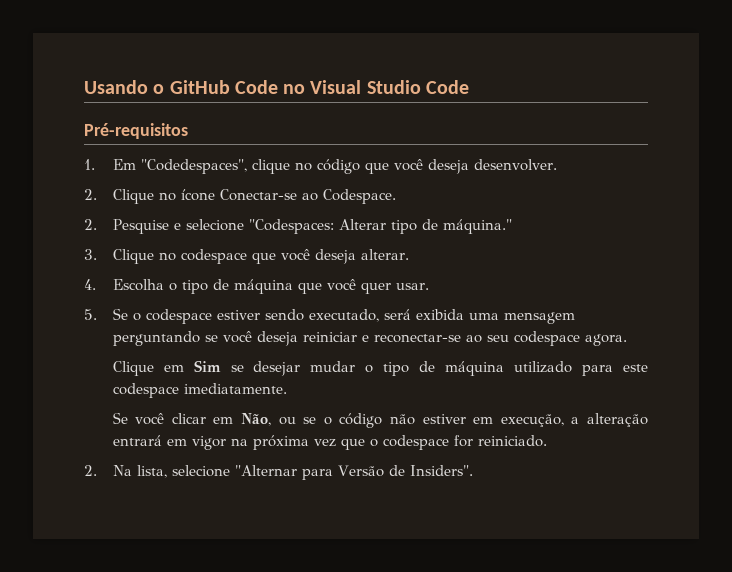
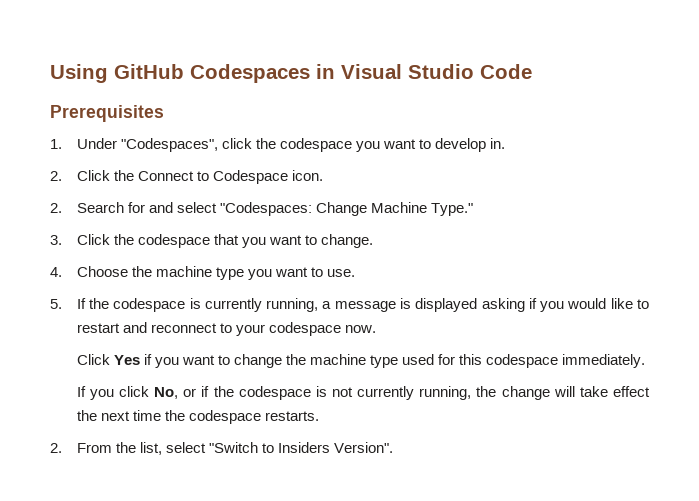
- Usando o GitHub Code no Visual Studio Code
+ Using GitHub Codespaces in Visual Studio Code
- Pré-requisitos
+ Prerequisites
- 1. Em "Codedespaces", clique no código que você deseja desenvolver.
- 2. Clique no ícone Conectar-se ao Codespace.
- 2. Pesquise e selecione "Codespaces: Alterar tipo de máquina."
- 3. Clique no codespace que você deseja alterar.
- 4. Escolha o tipo de máquina que você quer usar.
- 5. Se o codespace estiver sendo executado, será exibida uma mensagem perguntando se você deseja reiniciar e reconectar-se ao seu codespace agora.
- Clique em Sim se desejar mudar o tipo de máquina utilizado para este codespace imediatamente.
- Se você clicar em Não, ou se o código não estiver em execução, a alteração entrará em vigor na próxima vez que o codespace for reiniciado.
- 2. Na lista, selecione "Alternar para Versão de Insiders".
+ 1. Under "Codespaces", click the codespace you want to develop in.
+ 2. Click the Connect to Codespace icon.
+ 2. Search for and select "Codespaces: Change Machine Type."
+ 3. Click the codespace that you want to change.
+ 4. Choose the machine type you want to use.
+ 5. If the codespace is currently running, a message is displayed asking if you would like to restart and reconnect to your codespace now.
+ Click Yes if you want to change the machine type used for this codespace immediately.
+ If you click No, or if the codespace is not currently running, the change will take effect the next time the codespace restarts.
+ 2. From the list, select "Switch to Insiders Version".

